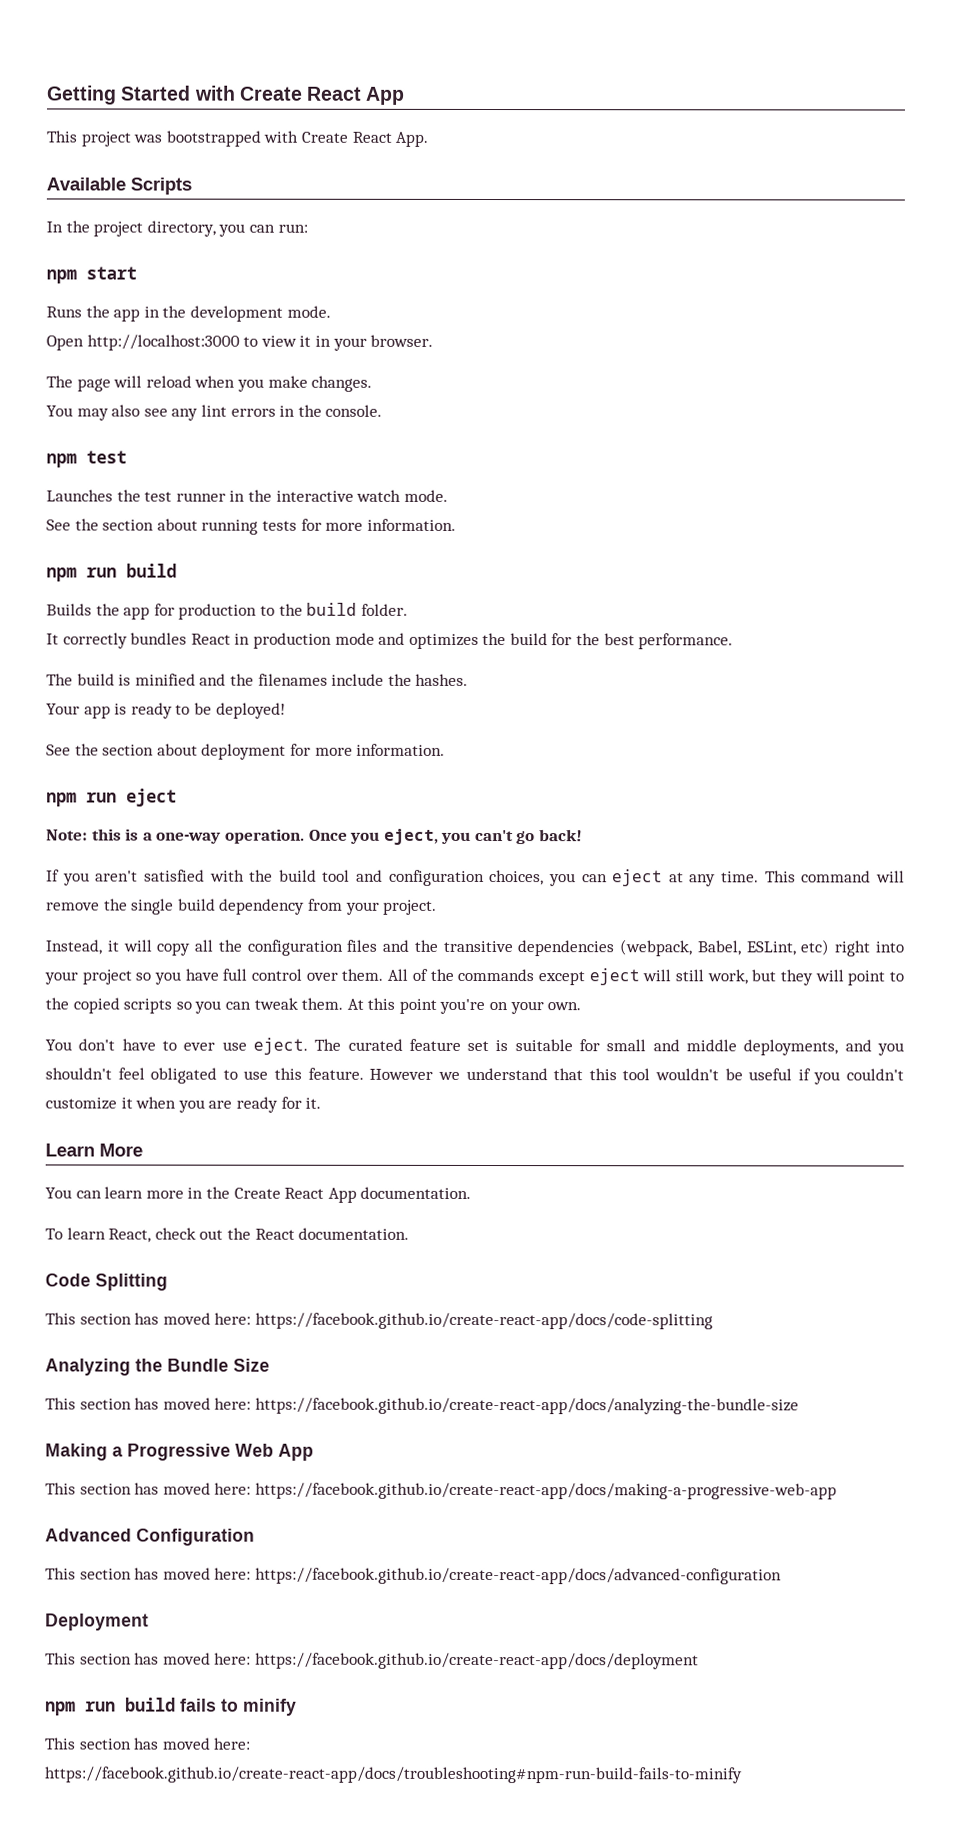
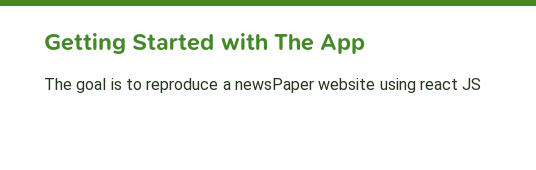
- Getting Started with Create React App
- This project was bootstrapped with Create React App.
- Available Scripts
- In the project directory, you can run:
- npm start
- Runs the app in the development mode.
- Open http://localhost:3000 to view it in your browser.
- The page will reload when you make changes.
- You may also see any lint errors in the console.
- npm test
- Launches the test runner in the interactive watch mode.
- See the section about running tests for more information.
- npm run build
- Builds the app for production to the build folder.
- It correctly bundles React in production mode and optimizes the build for the best performance.
- The build is minified and the filenames include the hashes.
- Your app is ready to be deployed!
- See the section about deployment for more information.
- npm run eject
- Note: this is a one-way operation. Once you eject, you can't go back!
- If you aren't satisfied with the build tool and configuration choices, you can eject at any time. This command will remove the single build dependency from your project.
- Instead, it will copy all the configuration files and the transitive dependencies (webpack, Babel, ESLint, etc) right into your project so you have full control over them. All of the commands except eject will still work, but they will point to the copied scripts so you can tweak them. At this point you're on your own.
- You don't have to ever use eject. The curated feature set is suitable for small and middle deployments, and you shouldn't feel obligated to use this feature. However we understand that this tool wouldn't be useful if you couldn't customize it when you are ready for it.
- Learn More
- You can learn more in the Create React App documentation.
- To learn React, check out the React documentation.
- Code Splitting
- This section has moved here: https://facebook.github.io/create-react-app/docs/code-splitting
- Analyzing the Bundle Size
- This section has moved here: https://facebook.github.io/create-react-app/docs/analyzing-the-bundle-size
- Making a Progressive Web App
- This section has moved here: https://facebook.github.io/create-react-app/docs/making-a-progressive-web-app
- Advanced Configuration
- This section has moved here: https://facebook.github.io/create-react-app/docs/advanced-configuration
- Deployment
- This section has moved here: https://facebook.github.io/create-react-app/docs/deployment
- npm run build fails to minify
- This section has moved here: https://facebook.github.io/create-react-app/docs/troubleshooting#npm-run-build-fails-to-minify
+ Getting Started with The App
+ The goal is to reproduce a newsPaper website using react JS

